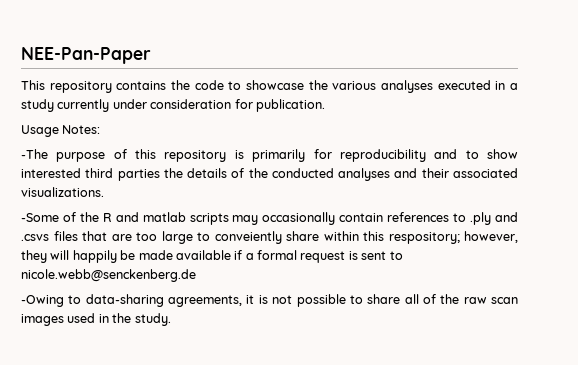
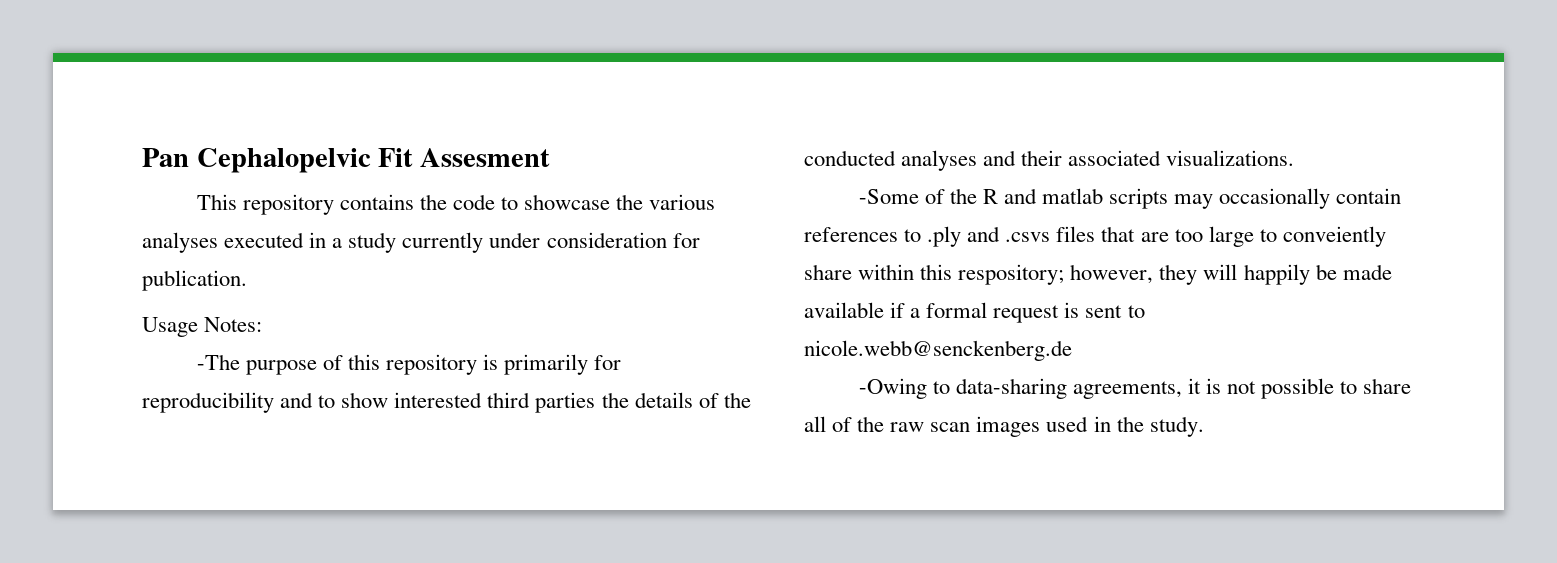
- NEE-Pan-Paper
+ Pan Cephalopelvic Fit Assesment

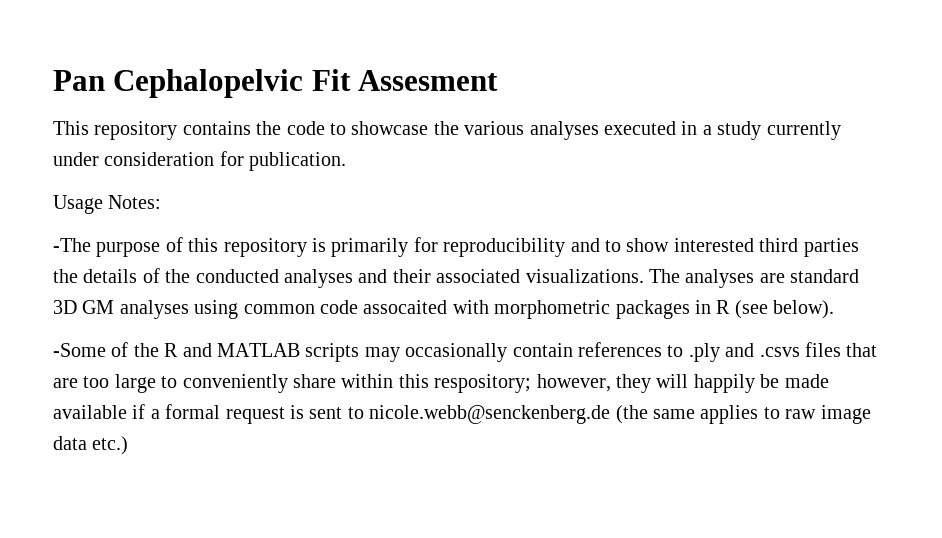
+ The analyses are standard 3D GM analyses using common code assocaited with morphometric packages in R (see below).
- -Some of the R and matlab scripts may occasionally contain references to .ply and .csvs files that are too large to conveiently share within this respository; however, they will happily be made available if a formal request is sent to nicole.webb@senckenberg.de
- -Owing to data-sharing agreements, it is not possible to share all of the raw scan images used in the study.
+ -Some of the R and MATLAB scripts may occasionally contain references to .ply and .csvs files that are too large to conveniently share within this respository; however, they will happily be made available if a formal request is sent to nicole.webb@senckenberg.de (the same applies to raw image data etc.)

